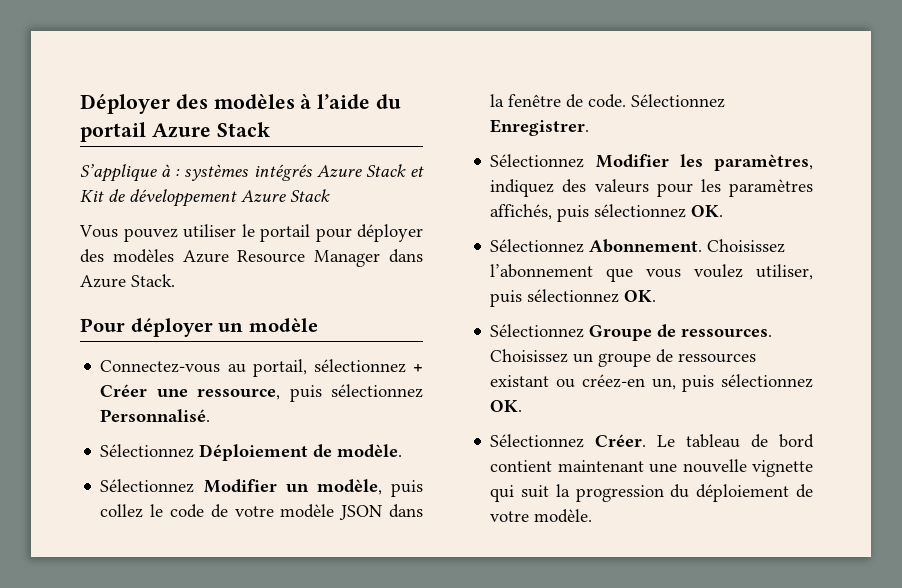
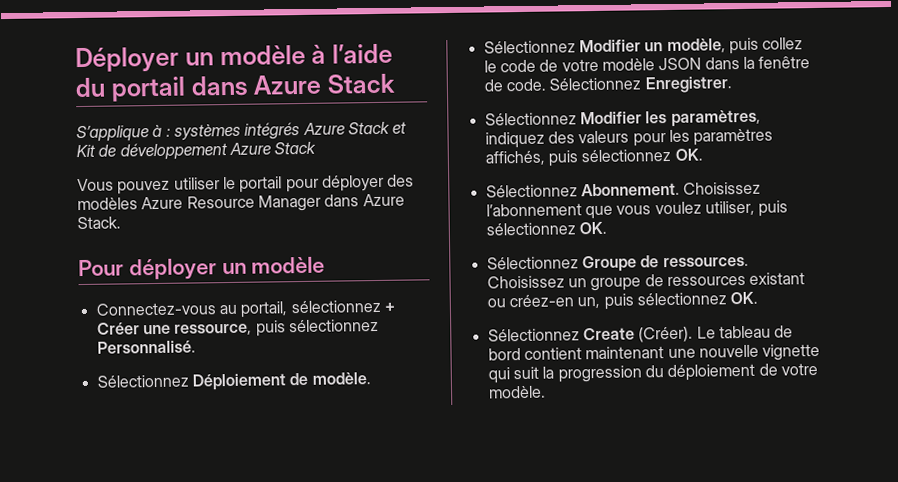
- Déployer des modèles à l’aide du portail Azure Stack
+ Déployer un modèle à l’aide du portail dans Azure Stack
- Sélectionnez Créer.
+ Sélectionnez Create (Créer).

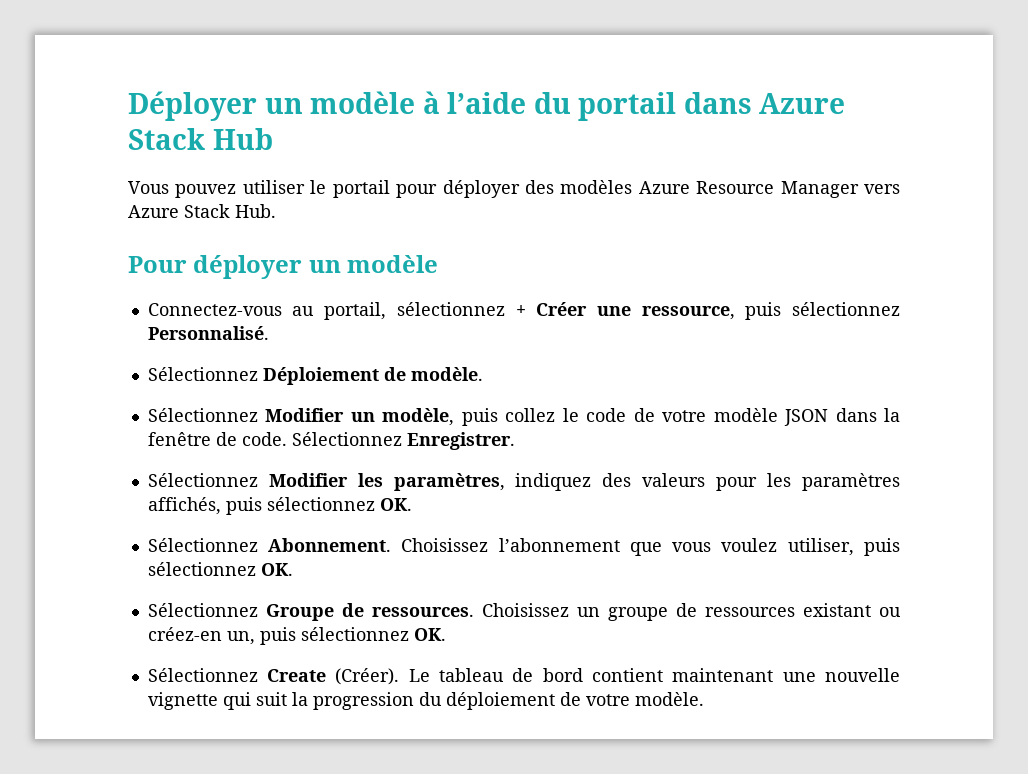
- Déployer un modèle à l’aide du portail dans Azure Stack
- S’applique à : systèmes intégrés Azure Stack et Kit de développement Azure Stack
+ Déployer un modèle à l’aide du portail dans Azure Stack Hub
- Vous pouvez utiliser le portail pour déployer des modèles Azure Resource Manager dans Azure Stack.
+ Vous pouvez utiliser le portail pour déployer des modèles Azure Resource Manager vers Azure Stack Hub.

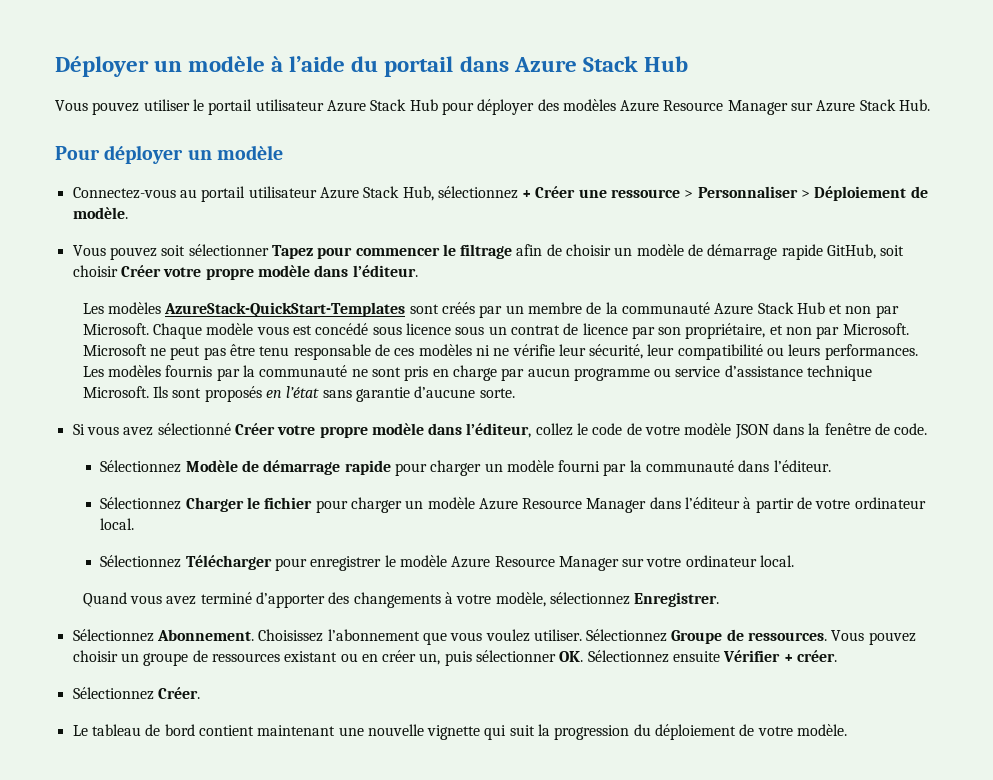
- Vous pouvez utiliser le portail pour déployer des modèles Azure Resource Manager vers Azure Stack Hub.
+ Vous pouvez utiliser le portail utilisateur Azure Stack Hub pour déployer des modèles Azure Resource Manager sur Azure Stack Hub.
- Connectez-vous au portail, sélectionnez + Créer une ressource, puis sélectionnez Personnalisé.
- Sélectionnez Déploiement de modèle.
- Sélectionnez Modifier un modèle, puis collez le code de votre modèle JSON dans la fenêtre de code. Sélectionnez Enregistrer.
- Sélectionnez Modifier les paramètres, indiquez des valeurs pour les paramètres affichés, puis sélectionnez OK.
+ Connectez-vous au portail utilisateur Azure Stack Hub, sélectionnez + Créer une ressource > Personnaliser > Déploiement de modèle.
+ Vous pouvez soit sélectionner Tapez pour commencer le filtrage afin de choisir un modèle de démarrage rapide GitHub, soit choisir Créer votre propre modèle dans l’éditeur.
+ Les modèles AzureStack-QuickStart-Templates sont créés par un membre de la communauté Azure Stack Hub et non par Microsoft. Chaque modèle vous est concédé sous licence sous un contrat de licence par son propriétaire, et non par Microsoft. Microsoft ne peut pas être tenu responsable de ces modèles ni ne vérifie leur sécurité, leur compatibilité ou leurs performances. Les modèles fournis par la communauté ne sont pris en charge par aucun programme ou service d’assistance technique Microsoft. Ils sont proposés en l’état sans garantie d’aucune sorte.
+ Si vous avez sélectionné Créer votre propre modèle dans l’éditeur, collez le code de votre modèle JSON dans la fenêtre de code.
+ Sélectionnez Modèle de démarrage rapide pour charger un modèle fourni par la communauté dans l’éditeur.
+ Sélectionnez Charger le fichier pour charger un modèle Azure Resource Manager dans l’éditeur à partir de votre ordinateur local.
+ Sélectionnez Télécharger pour enregistrer le modèle Azure Resource Manager sur votre ordinateur local.
+ Quand vous avez terminé d’apporter des changements à votre modèle, sélectionnez Enregistrer.
- Choisissez l’abonnement que vous voulez utiliser, puis sélectionnez OK.
- Sélectionnez Groupe de ressources.
+ Choisissez l’abonnement que vous voulez utiliser. Sélectionnez Groupe de ressources.
- Choisissez un groupe de ressources existant ou créez-en un, puis sélectionnez OK.
- Sélectionnez Create (Créer). Le tableau de bord contient maintenant une nouvelle vignette qui suit la progression du déploiement de votre modèle.
+ Vous pouvez choisir un groupe de ressources existant ou en créer un, puis sélectionner OK. Sélectionnez ensuite Vérifier + créer.
+ Sélectionnez Créer.
+ Le tableau de bord contient maintenant une nouvelle vignette qui suit la progression du déploiement de votre modèle.

